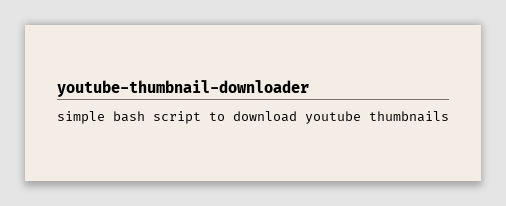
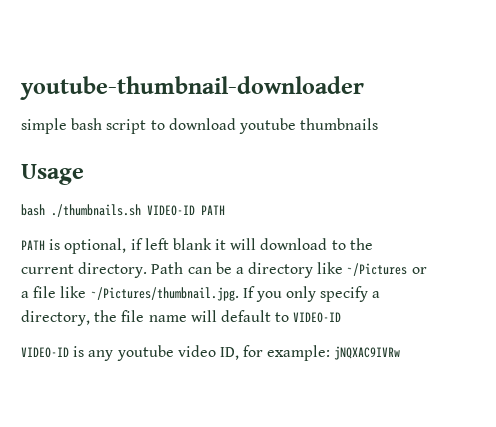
+ Usage
+ bash ./thumbnails.sh VIDEO-ID PATH
+ PATH is optional, if left blank it will download to the current directory. Path can be a directory like ~/Pictures or a file like ~/Pictures/thumbnail.jpg. If you only specify a directory, the file name will default to VIDEO-ID
+ VIDEO-ID is any youtube video ID, for example: jNQXAC9IVRw

